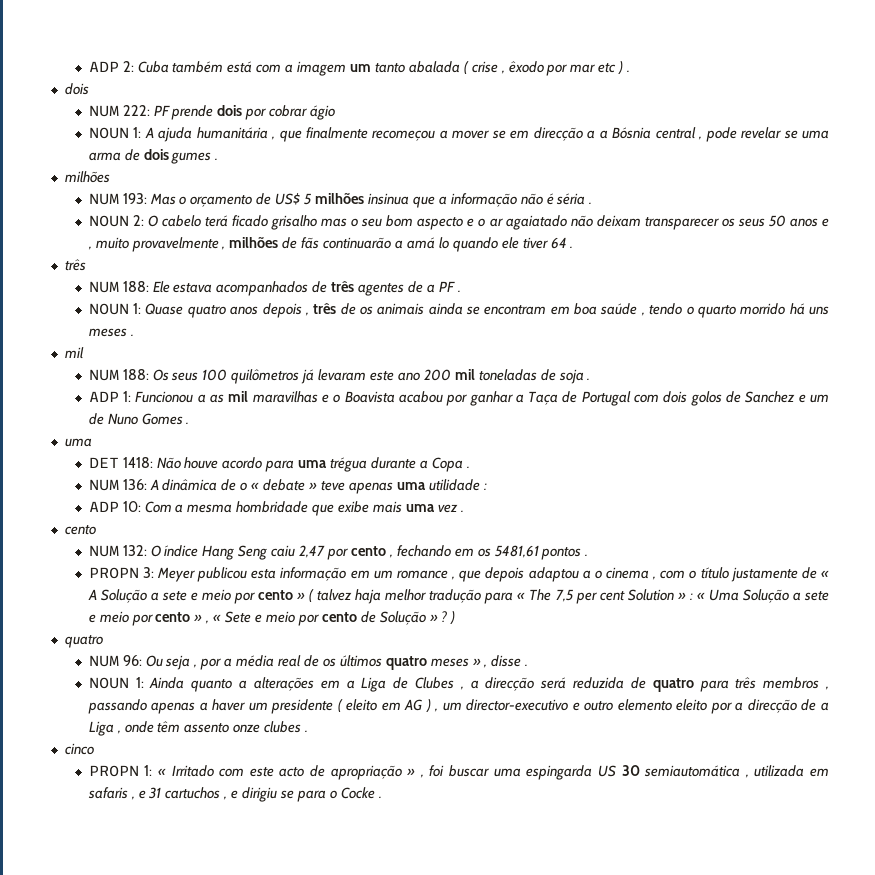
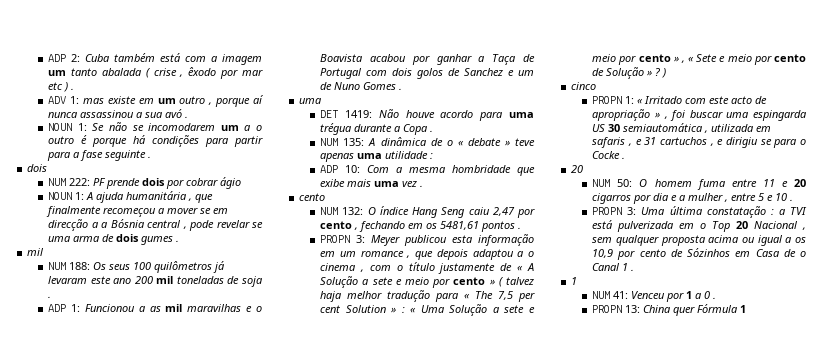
+ ADV 1: mas existe em um outro , porque aí nunca assassinou a sua avó .
+ NOUN 1: Se não se incomodarem um a o outro é porque há condições para partir para a fase seguinte .
  NOUN 1: A ajuda humanitária , que finalmente recomeçou a mover se em direcção a a Bósnia central , pode revelar se uma arma de dois gumes .
- milhões
- NUM 193: Mas o orçamento de US$ 5 milhões insinua que a informação não é séria .
- NOUN 2: O cabelo terá ficado grisalho mas o seu bom aspecto e o ar agaiatado não deixam transparecer os seus 50 anos e , muito provavelmente , milhões de fãs continuarão a amá lo quando ele tiver 64 .
- três
- NUM 188: Ele estava acompanhados de três agentes de a PF .
- NOUN 1: Quase quatro anos depois , três de os animais ainda se encontram em boa saúde , tendo o quarto morrido há uns meses .
- DET 1418: Não houve acordo para uma trégua durante a Copa .
+ DET 1419: Não houve acordo para uma trégua durante a Copa .
- NUM 136: A dinâmica de o « debate » teve apenas uma utilidade :
+ NUM 135: A dinâmica de o « debate » teve apenas uma utilidade :
  « Uma Solução a sete e meio por cento » , « Sete e meio por cento de Solução » ? )
- quatro
- NUM 96: Ou seja , por a média real de os últimos quatro meses » , disse .
- NOUN 1: Ainda quanto a alterações em a Liga de Clubes , a direcção será reduzida de quatro para três membros , passando apenas a haver um presidente ( eleito em AG ) , um director-executivo e outro elemento eleito por a direcção de a Liga , onde têm assento onze clubes .
  PROPN 1: « Irritado com este acto de apropriação » , foi buscar uma espingarda US 30 semiautomática , utilizada em safaris , e 31 cartuchos , e dirigiu se para o Cocke .
+ 20
+ NUM 50: O homem fuma entre 11 e 20 cigarros por dia e a mulher , entre 5 e 10 .
+ PROPN 3: Uma última constatação : a TVI está pulverizada em o Top 20 Nacional , sem qualquer proposta acima ou igual a os 10,9 por cento de Sózinhos em Casa de o Canal 1 .
+ 1
+ NUM 41: Venceu por 1 a 0 .
+ PROPN 13: China quer Fórmula 1

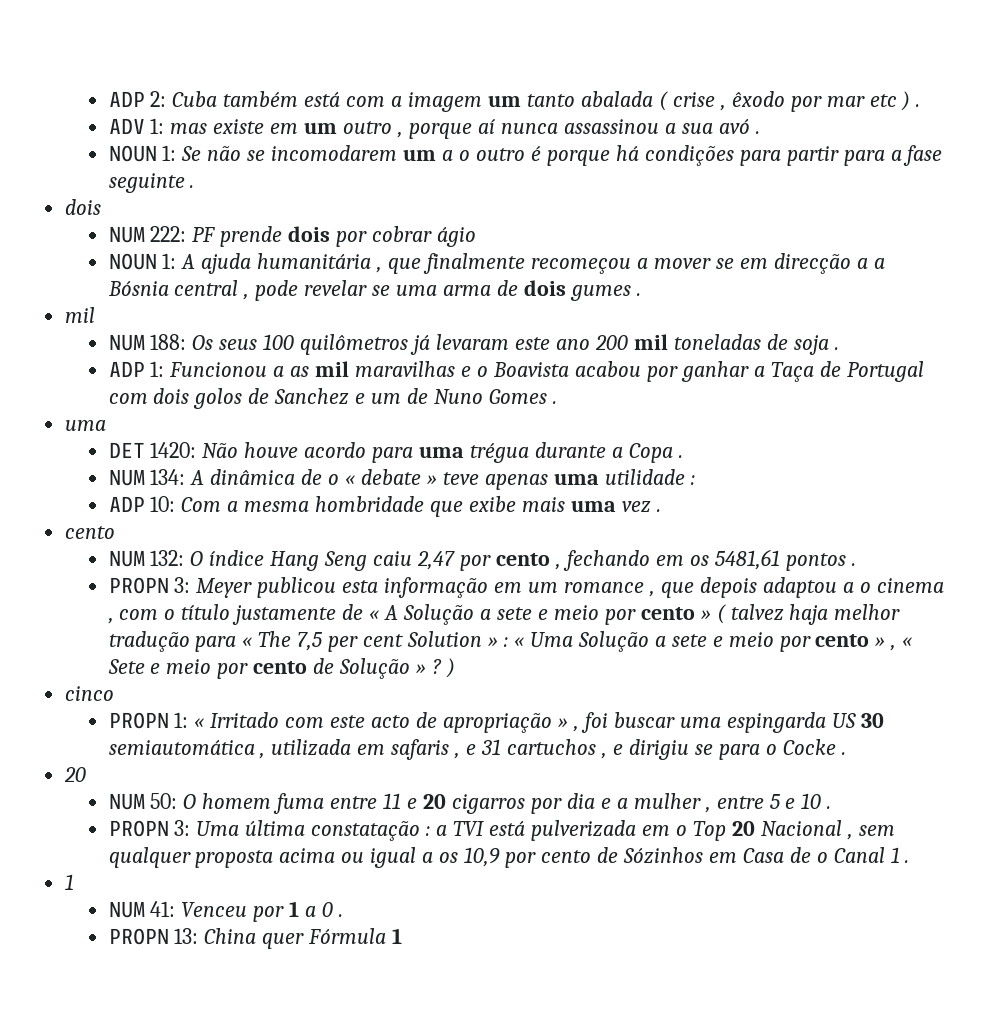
- DET 1419: Não houve acordo para uma trégua durante a Copa .
+ DET 1420: Não houve acordo para uma trégua durante a Copa .
- NUM 135: A dinâmica de o « debate » teve apenas uma utilidade :
+ NUM 134: A dinâmica de o « debate » teve apenas uma utilidade :

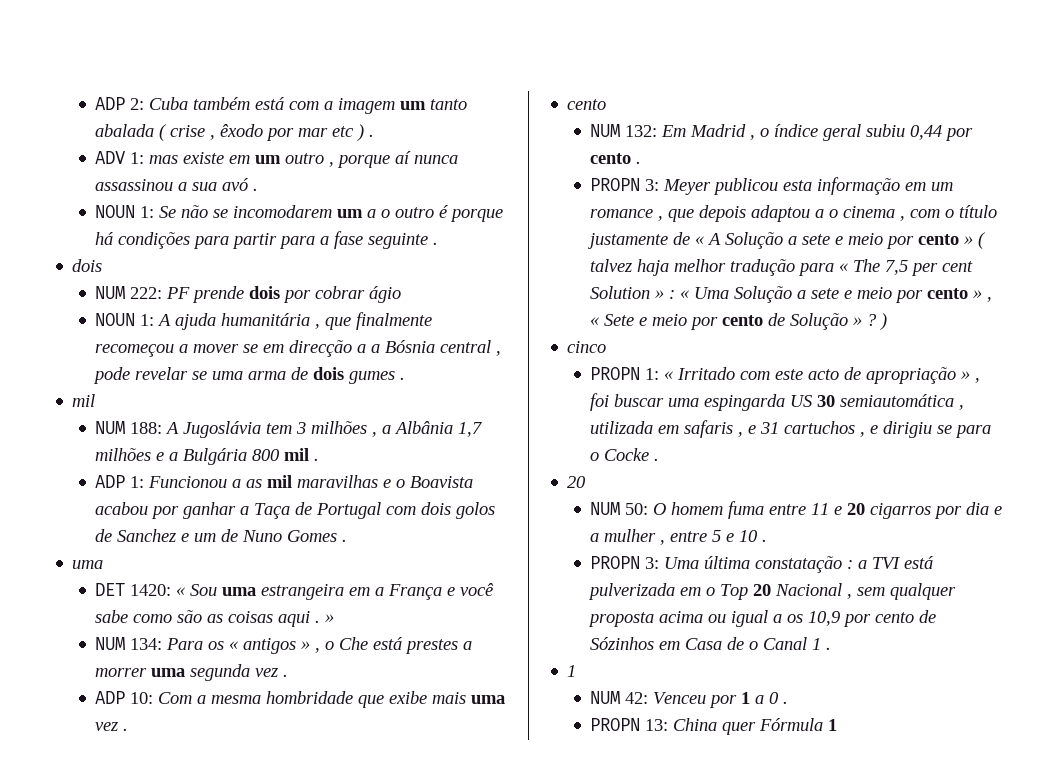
- NUM 188: Os seus 100 quilômetros já levaram este ano 200 mil toneladas de soja .
+ NUM 188: A Jugoslávia tem 3 milhões , a Albânia 1,7 milhões e a Bulgária 800 mil .
- DET 1420: Não houve acordo para uma trégua durante a Copa .
+ DET 1420: « Sou uma estrangeira em a França e você sabe como são as coisas aqui . »
- NUM 134: A dinâmica de o « debate » teve apenas uma utilidade :
+ NUM 134: Para os « antigos » , o Che está prestes a morrer uma segunda vez .
- NUM 132: O índice Hang Seng caiu 2,47 por cento , fechando em os 5481,61 pontos .
+ NUM 132: Em Madrid , o índice geral subiu 0,44 por cento .
- NUM 41: Venceu por 1 a 0 .
+ NUM 42: Venceu por 1 a 0 .

